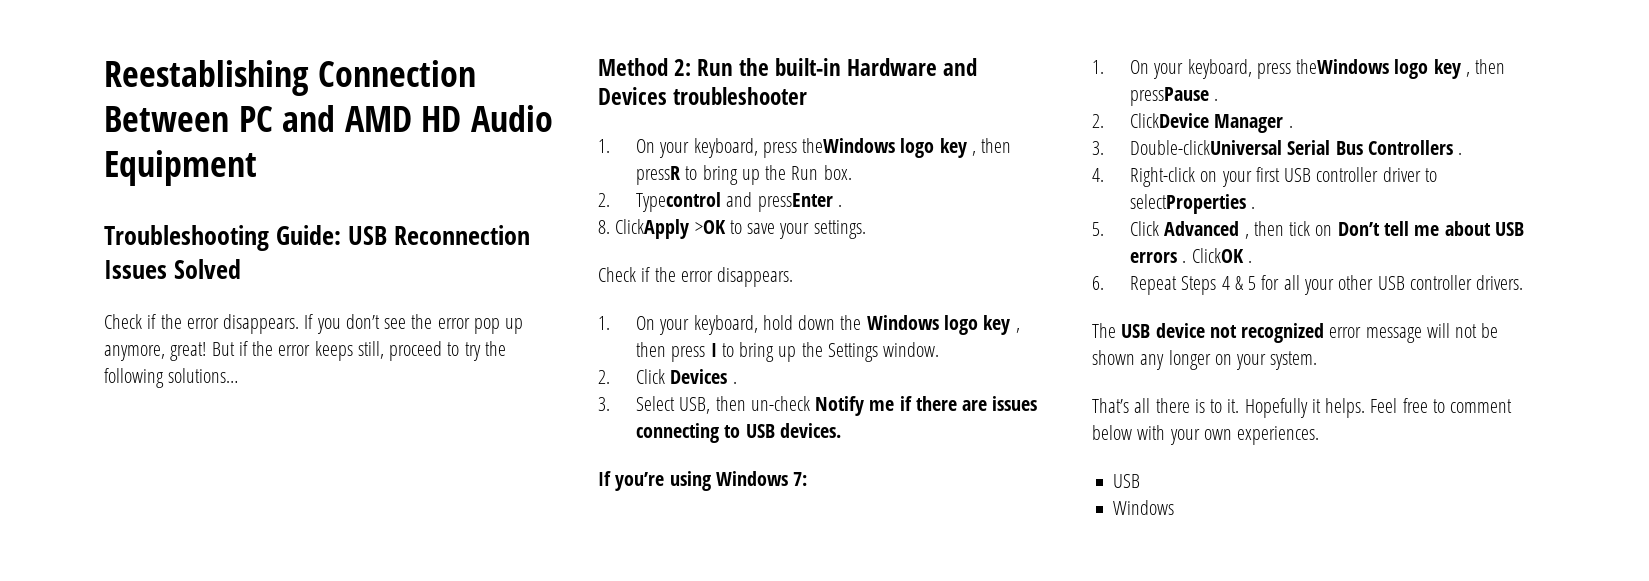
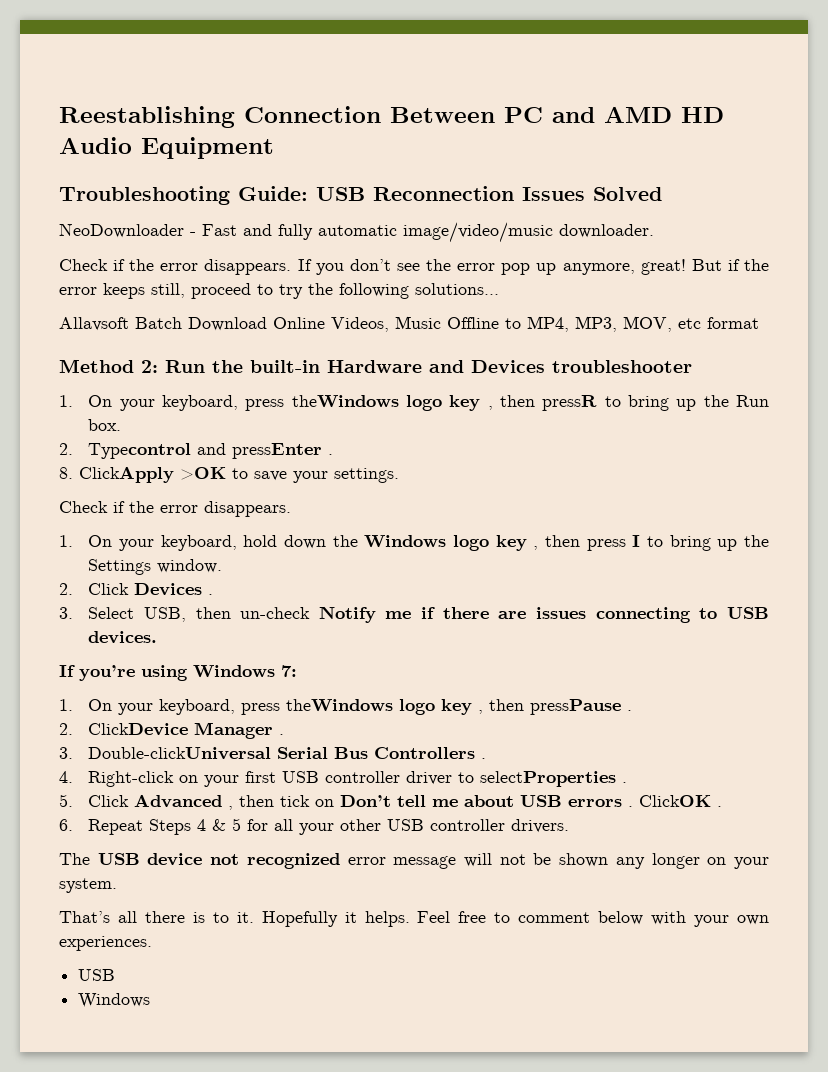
+ NeoDownloader - Fast and fully automatic image/video/music downloader.
+ Allavsoft Batch Download Online Videos, Music Offline to MP4, MP3, MOV, etc format

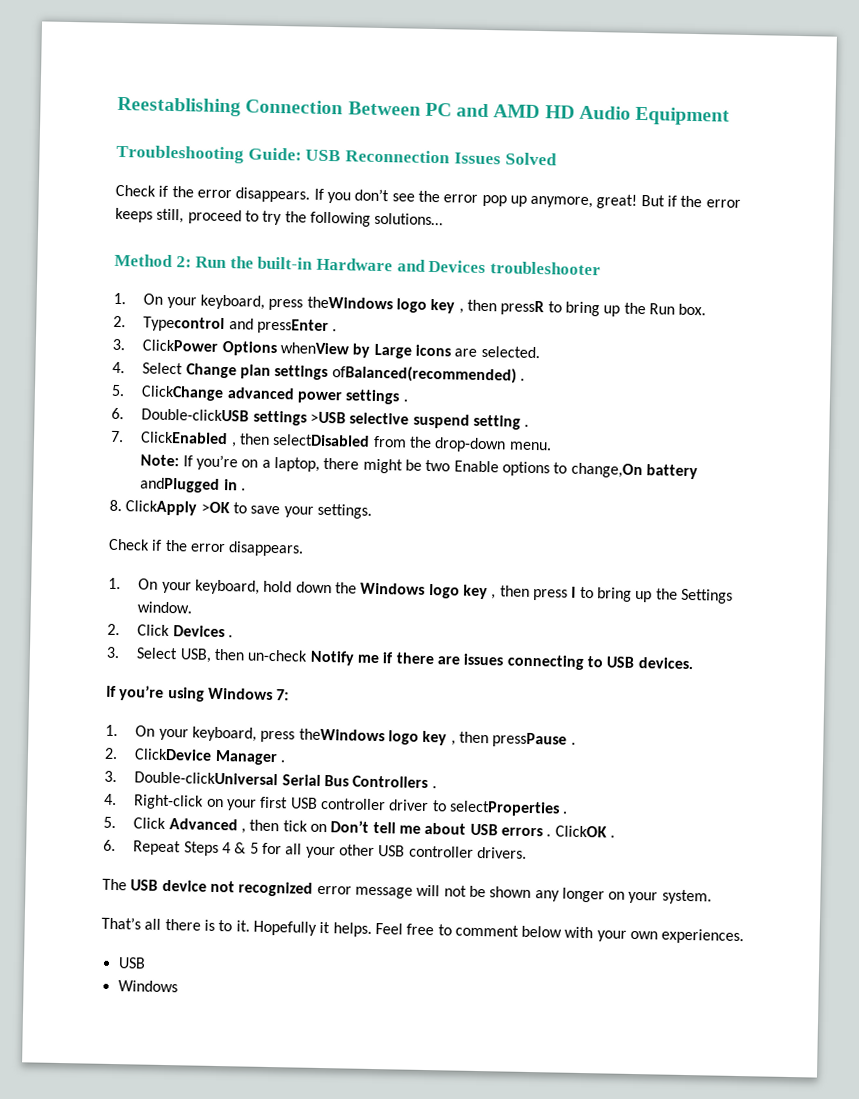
- NeoDownloader - Fast and fully automatic image/video/music downloader.
- Allavsoft Batch Download Online Videos, Music Offline to MP4, MP3, MOV, etc format
+ 3. ClickPower Options whenView by Large icons are selected.
+ 4. Select Change plan settings ofBalanced(recommended) .
+ 5. ClickChange advanced power settings .
+ 6. Double-clickUSB settings >USB selective suspend setting .
+ 7. ClickEnabled , then selectDisabled from the drop-down menu.
+ Note: If you’re on a laptop, there might be two Enable options to change,On battery andPlugged in .

